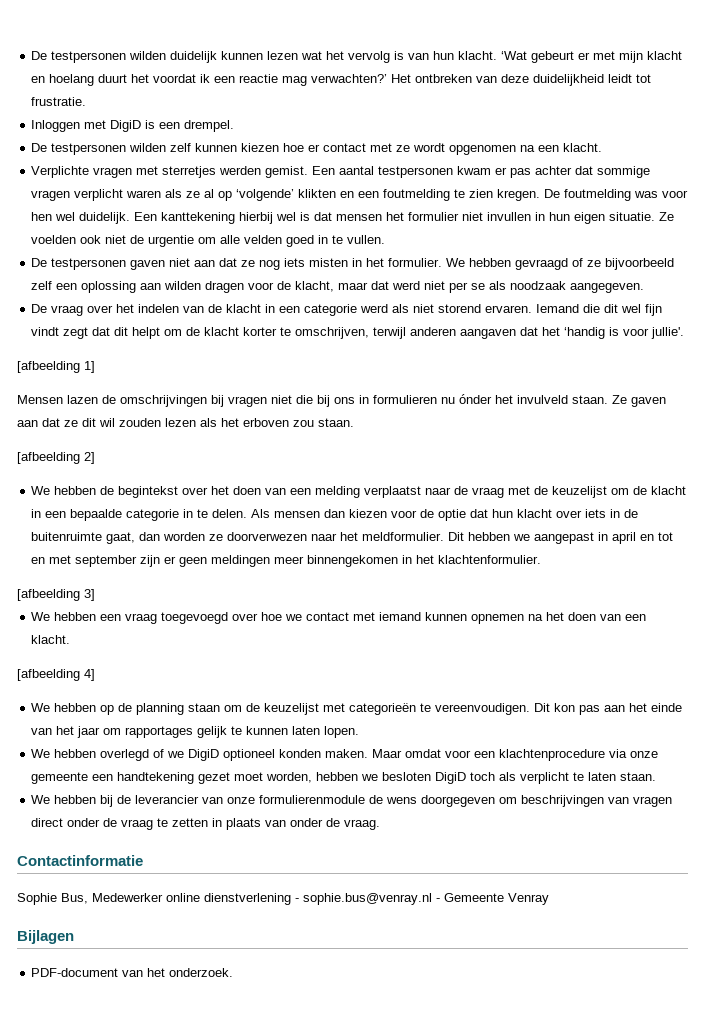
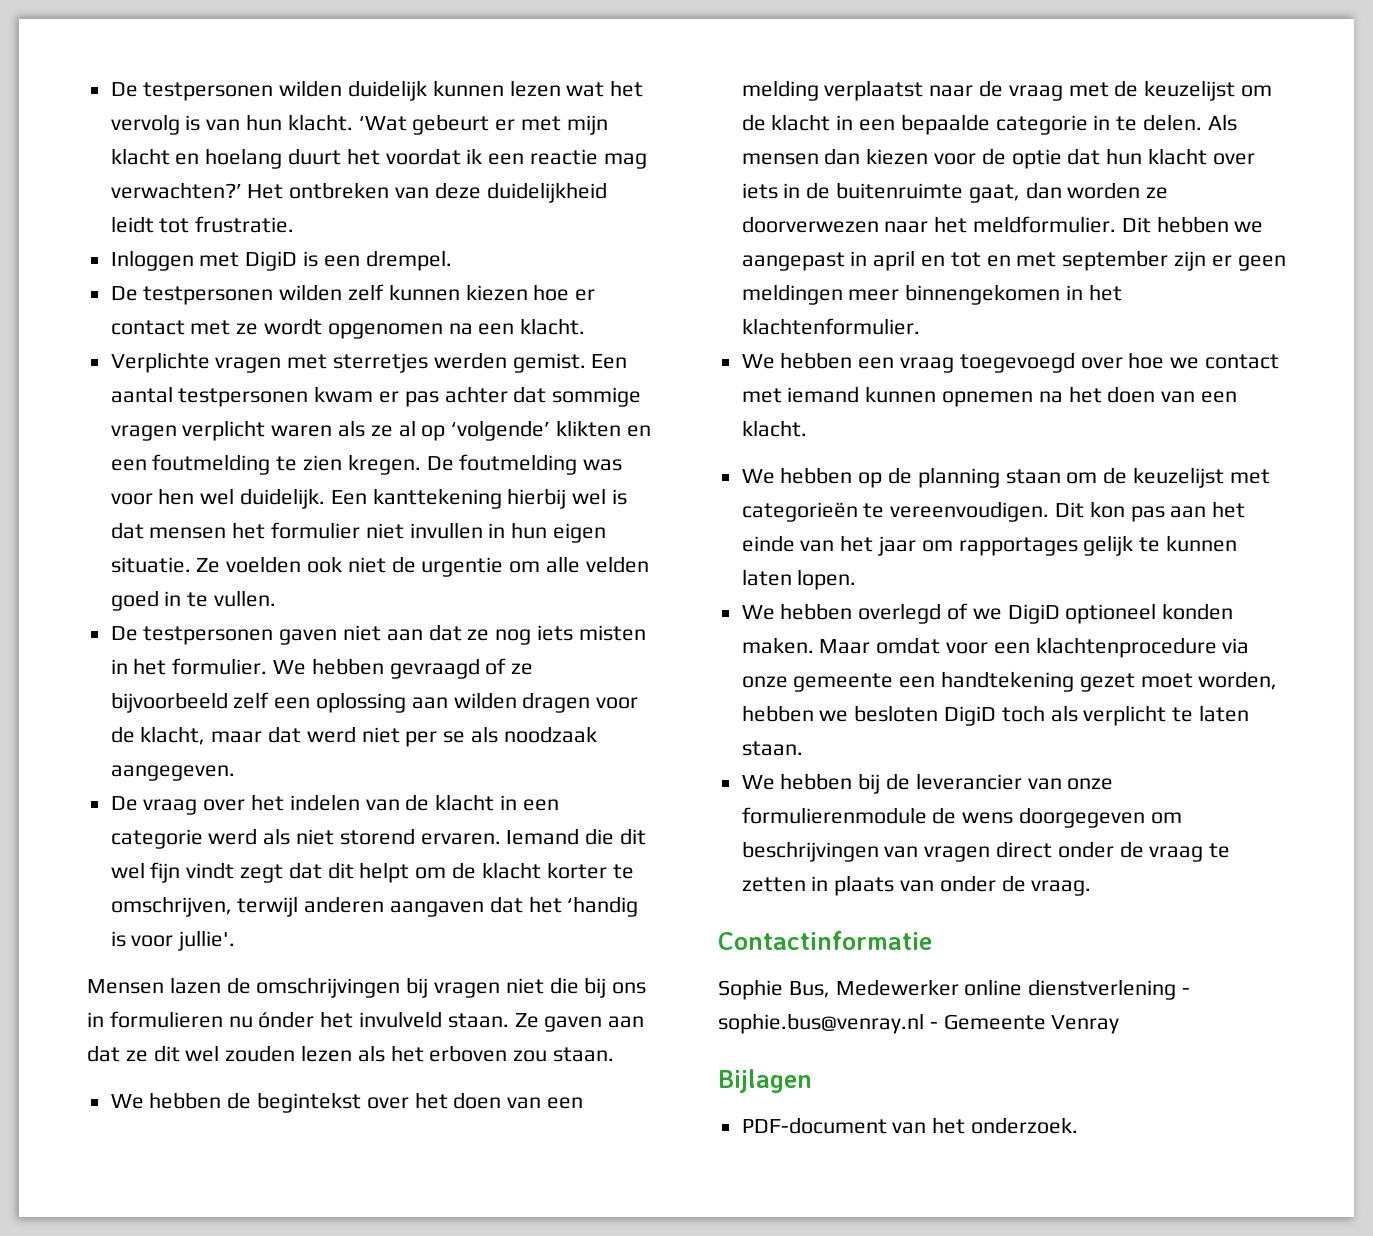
- [afbeelding 1]
- Ze gaven aan dat ze dit wil zouden lezen als het erboven zou staan.
+ Ze gaven aan dat ze dit wel zouden lezen als het erboven zou staan.
- [afbeelding 2]
- [afbeelding 3]
- [afbeelding 4]

